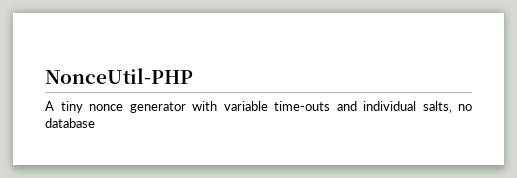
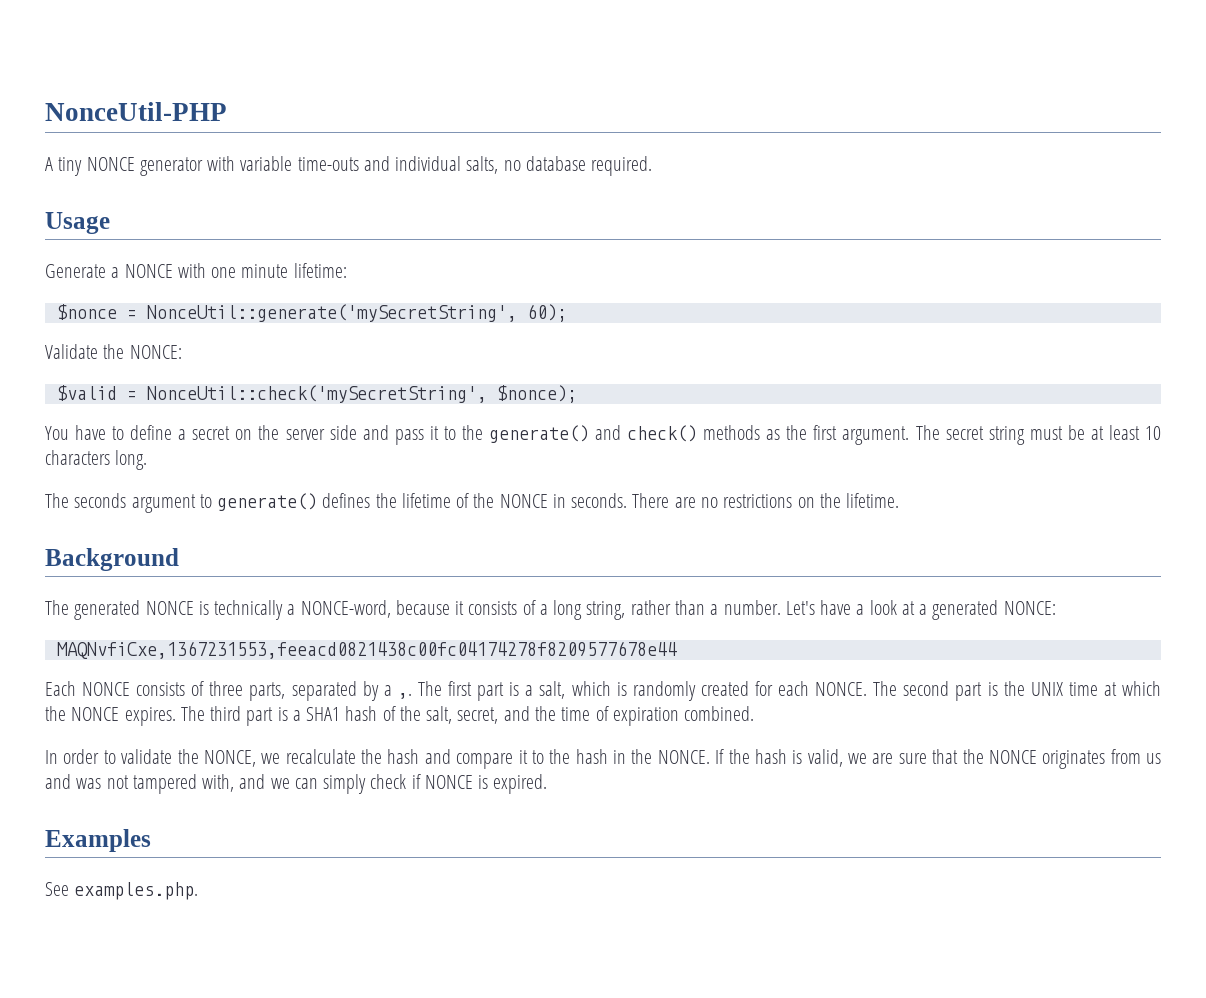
- A tiny nonce generator with variable time-outs and individual salts, no database
+ A tiny NONCE generator with variable time-outs and individual salts, no database required.
+ Usage
+ Generate a NONCE with one minute lifetime:
+ $nonce = NonceUtil::generate('mySecretString', 60);
+ Validate the NONCE:
+ $valid = NonceUtil::check('mySecretString', $nonce);
+ You have to define a secret on the server side and pass it to the generate() and check() methods as the first argument. The secret string must be at least 10 characters long.
+ The seconds argument to generate() defines the lifetime of the NONCE in seconds. There are no restrictions on the lifetime.
+ Background
+ The generated NONCE is technically a NONCE-word, because it consists of a long string, rather than a number. Let's have a look at a generated NONCE:
+ MAQNvfiCxe,1367231553,feeacd0821438c00fc04174278f8209577678e44
+ Each NONCE consists of three parts, separated by a ,. The first part is a salt, which is randomly created for each NONCE. The second part is the UNIX time at which the NONCE expires. The third part is a SHA1 hash of the salt, secret, and the time of expiration combined.
+ In order to validate the NONCE, we recalculate the hash and compare it to the hash in the NONCE. If the hash is valid, we are sure that the NONCE originates from us and was not tampered with, and we can simply check if NONCE is expired.
+ Examples
+ See examples.php.

